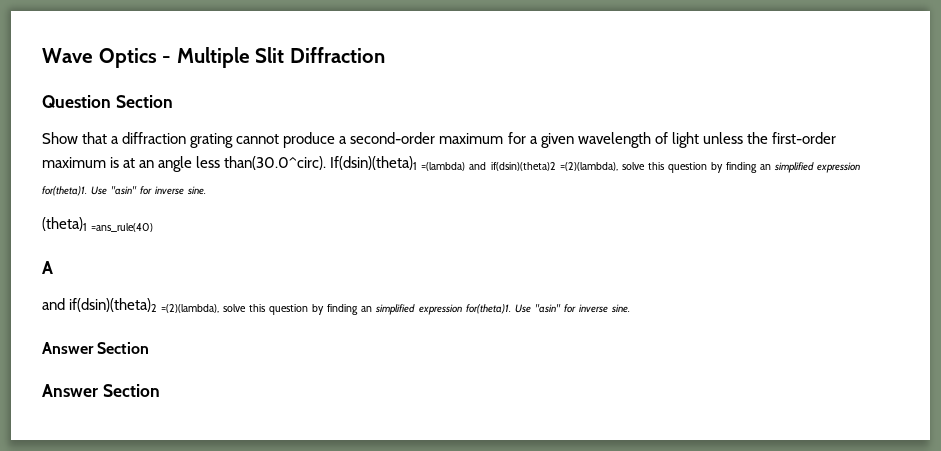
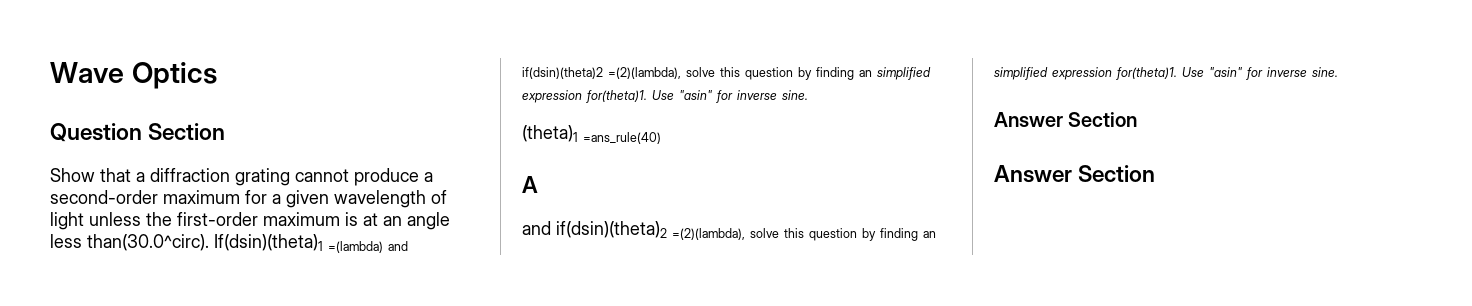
- Wave Optics - Multiple Slit Diffraction
+ Wave Optics

